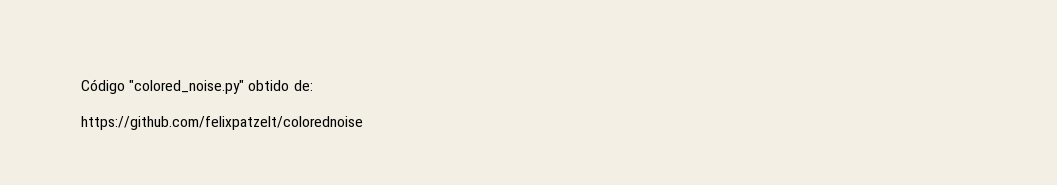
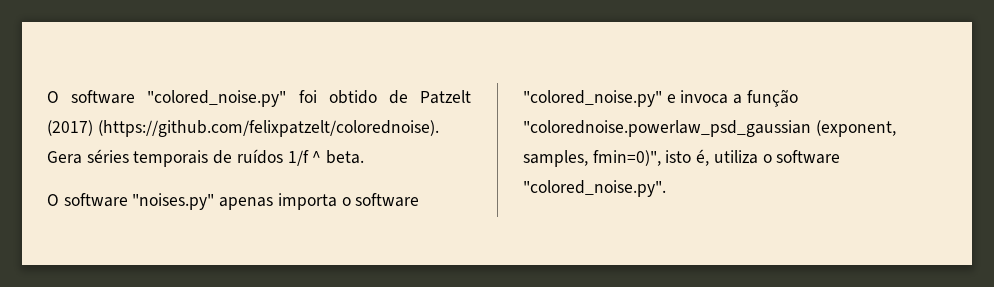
- Código "colored_noise.py" obtido de:
- https://github.com/felixpatzelt/colorednoise
+ O software "colored_noise.py" foi obtido de Patzelt (2017) (https://github.com/felixpatzelt/colorednoise). Gera séries temporais de ruídos 1/f ^ beta.
+ O software "noises.py" apenas importa o software "colored_noise.py" e invoca a função "colorednoise.powerlaw_psd_gaussian (exponent, samples, fmin=0)", isto é, utiliza o software "colored_noise.py".

